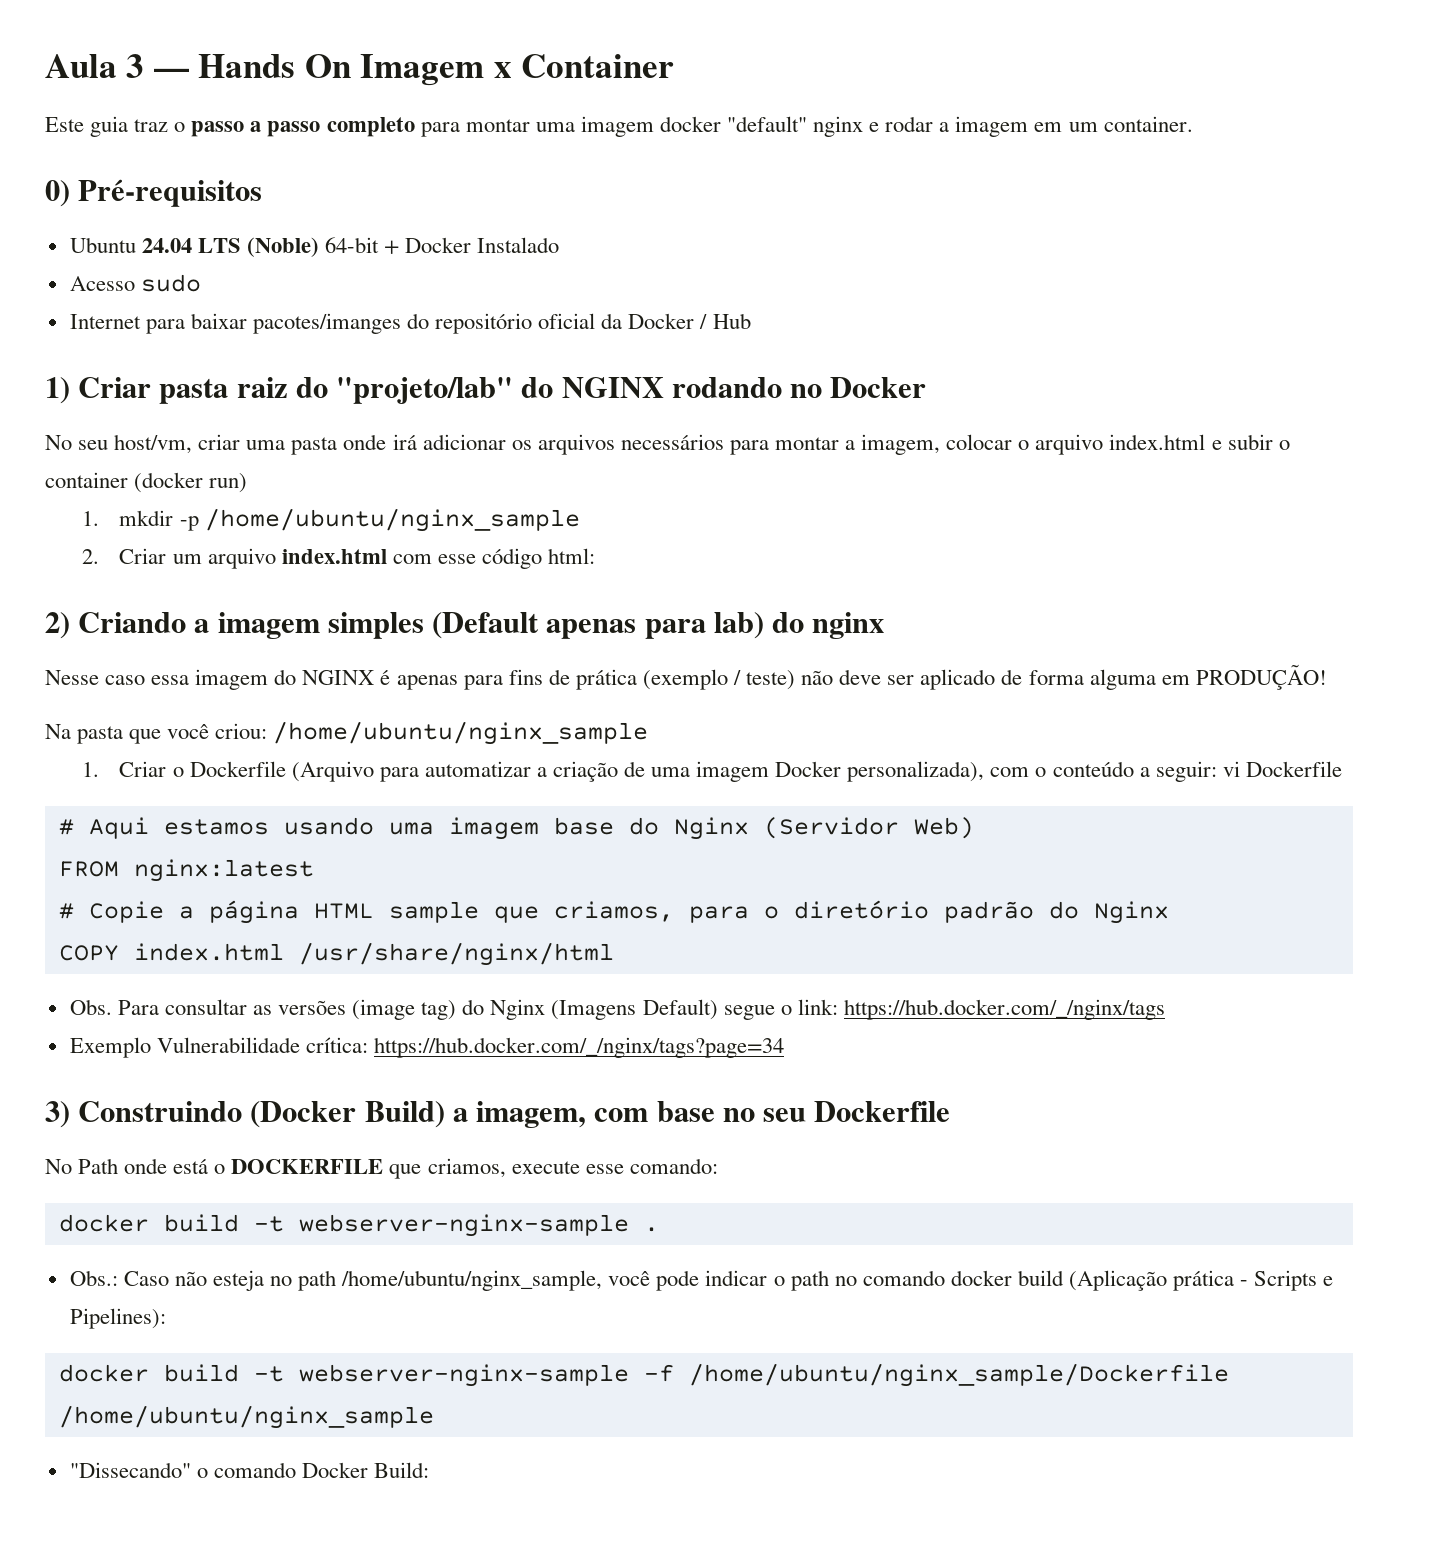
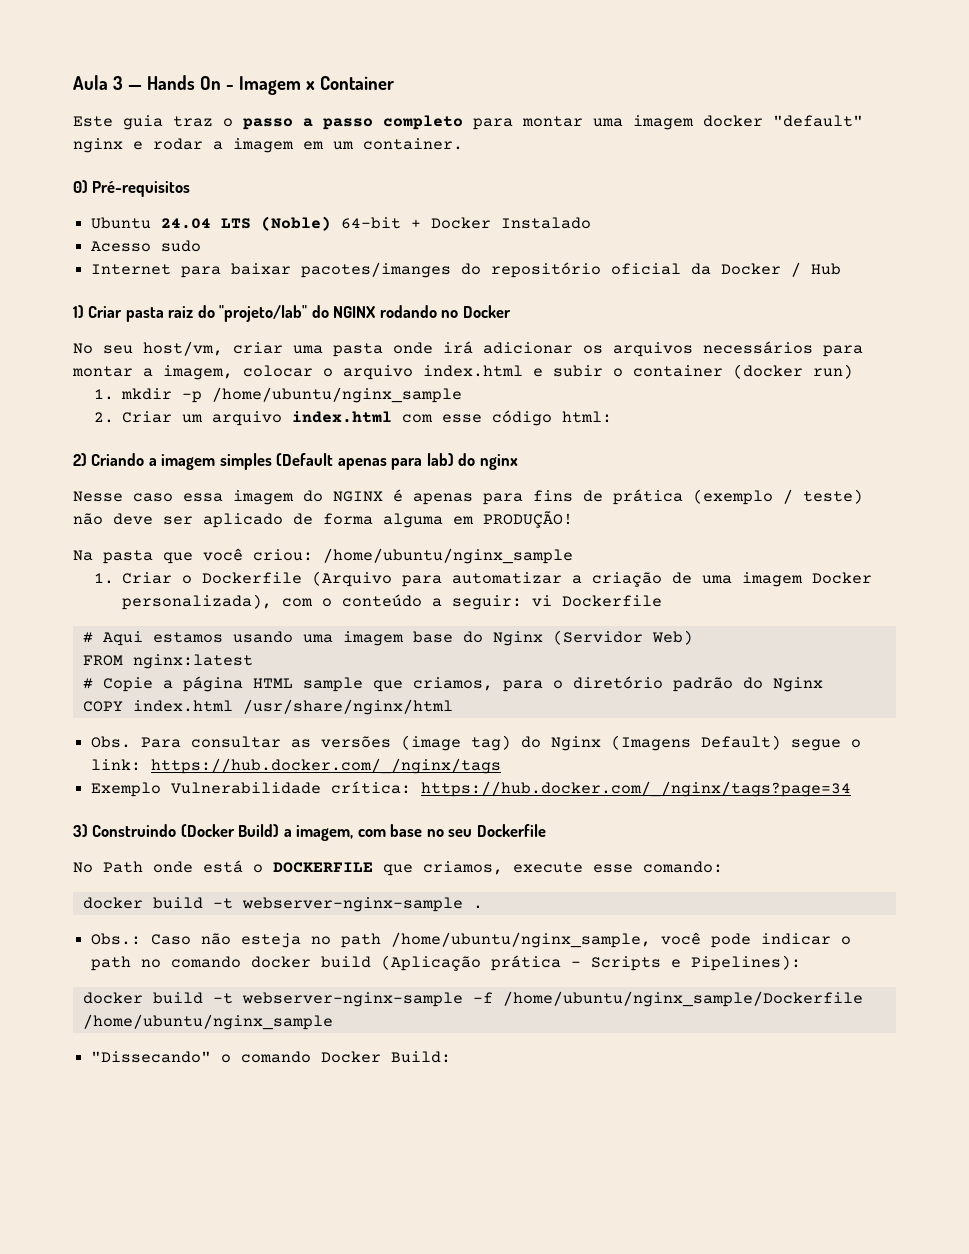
- Aula 3 — Hands On Imagem x Container
+ Aula 3 — Hands On - Imagem x Container

